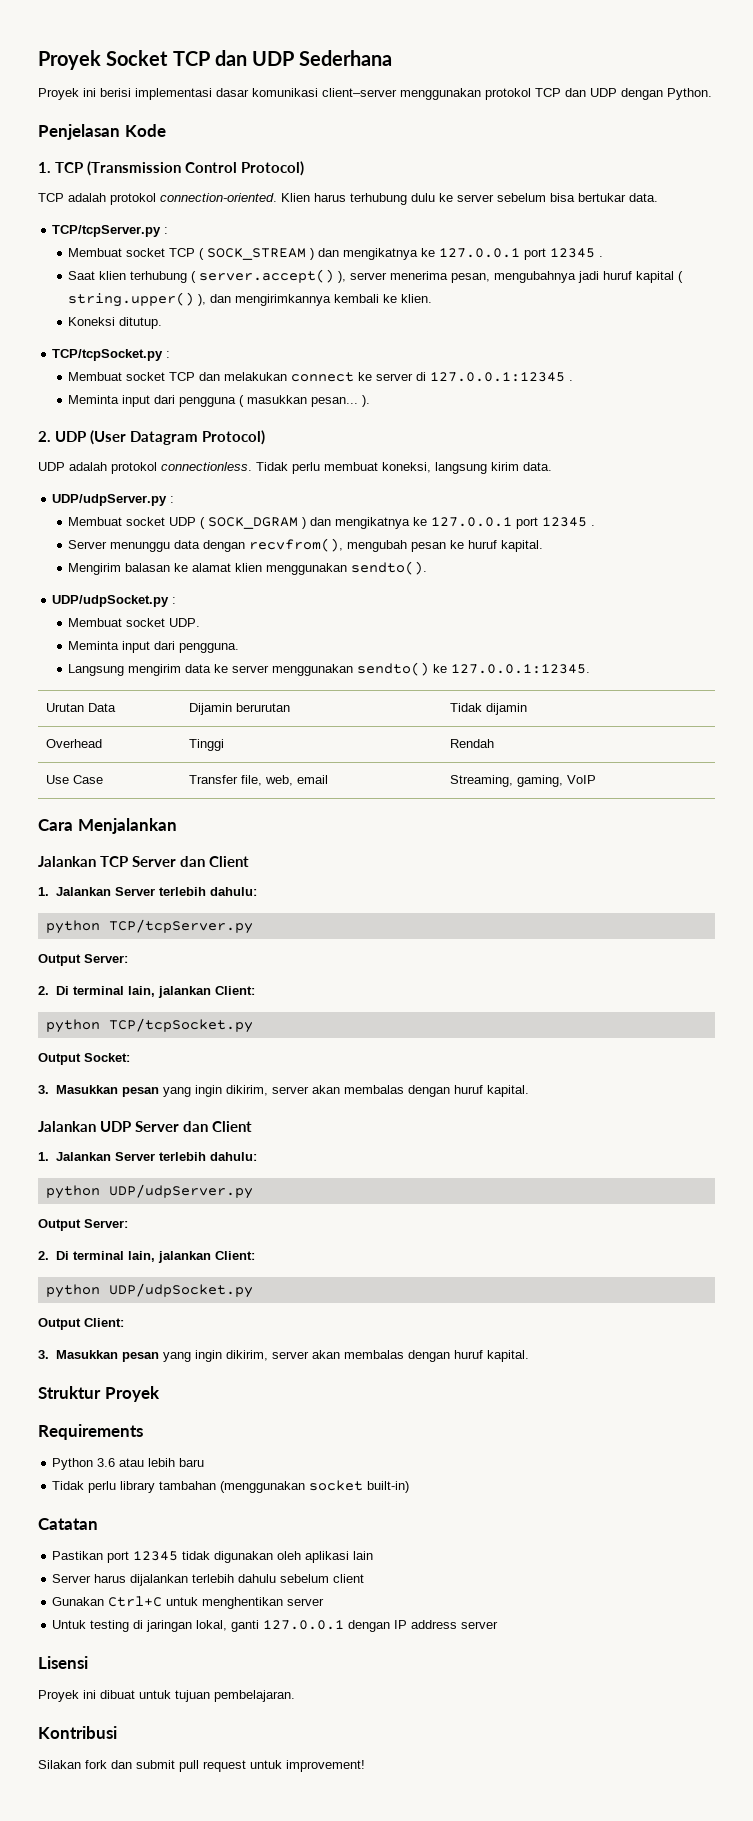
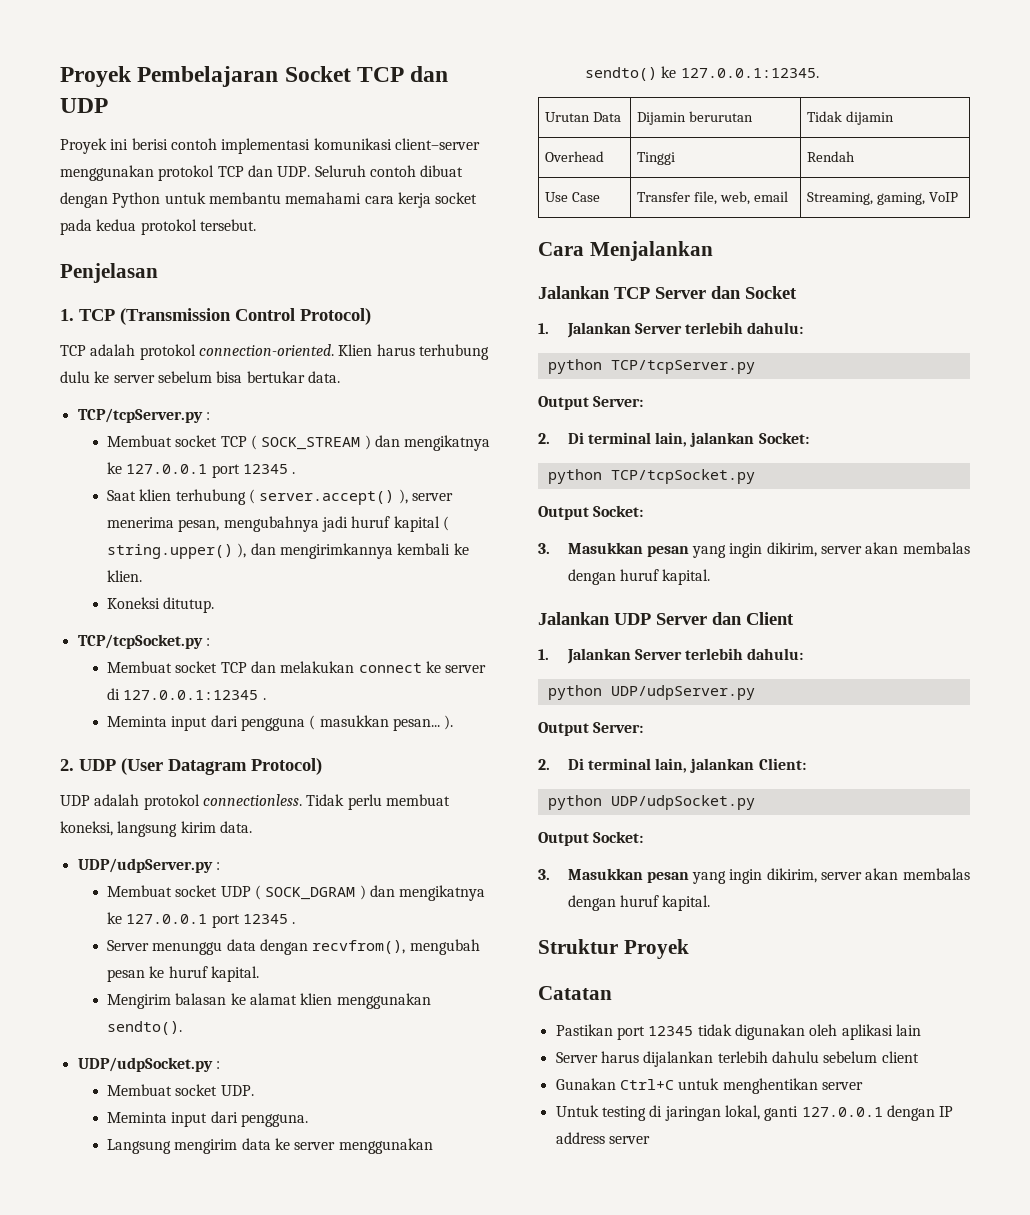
- Proyek Socket TCP dan UDP Sederhana
+ Proyek Pembelajaran Socket TCP dan UDP
- Proyek ini berisi implementasi dasar komunikasi client–server menggunakan protokol TCP dan UDP dengan Python.
+ Proyek ini berisi contoh implementasi komunikasi client–server menggunakan protokol TCP dan UDP. Seluruh contoh dibuat dengan Python untuk membantu memahami cara kerja socket pada kedua protokol tersebut.
- Penjelasan Kode
+ Penjelasan
- Jalankan TCP Server dan Client
+ Jalankan TCP Server dan Socket
  python TCP/tcpServer.py
  Output Server:
- 2. Di terminal lain, jalankan Client:
+ 2. Di terminal lain, jalankan Socket:
  python UDP/udpSocket.py
- Output Client:
+ Output Socket:
- Requirements
- Python 3.6 atau lebih baru
- Tidak perlu library tambahan (menggunakan socket built-in)
- Lisensi
- Proyek ini dibuat untuk tujuan pembelajaran.
- Kontribusi
- Silakan fork dan submit pull request untuk improvement!

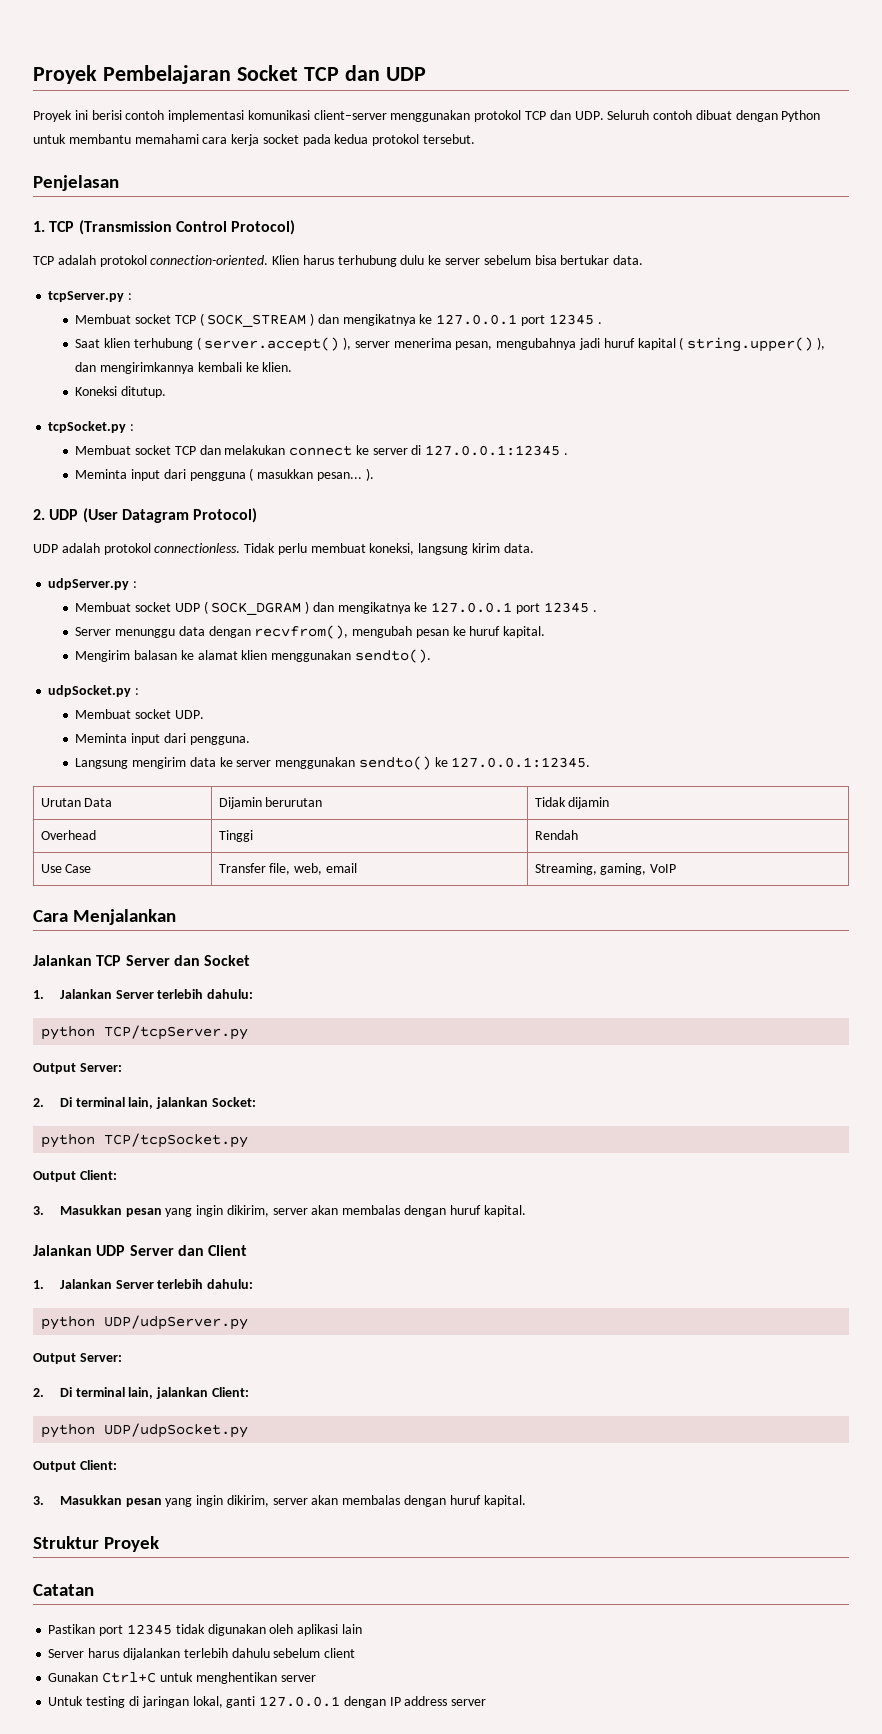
- TCP/tcpServer.py :
+ tcpServer.py :
- TCP/tcpSocket.py :
+ tcpSocket.py :
- UDP/udpServer.py :
+ udpServer.py :
- UDP/udpSocket.py :
+ udpSocket.py :
  python TCP/tcpSocket.py
- Output Socket:
+ Output Client:
  python UDP/udpSocket.py
- Output Socket:
+ Output Client:

